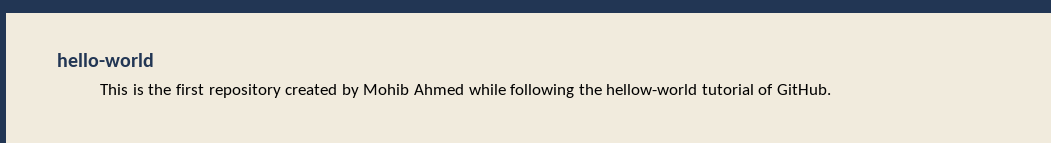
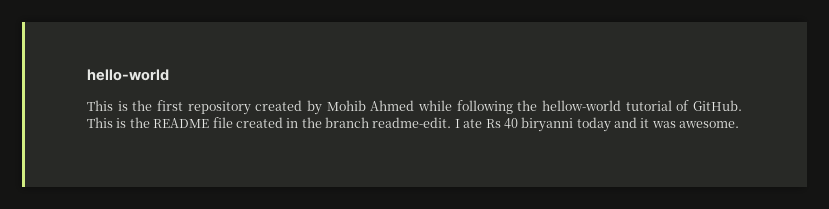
+ This is the README file created in the branch readme-edit. I ate Rs 40 biryanni today and it was awesome.

